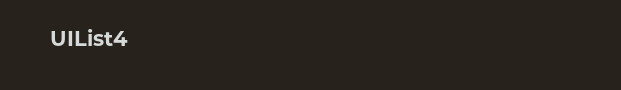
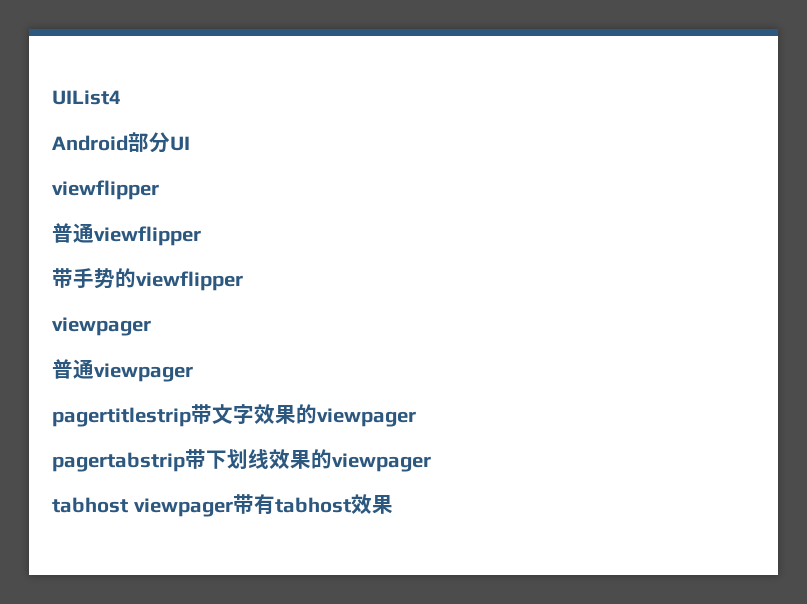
+ Android部分UI
+ viewflipper
+ 普通viewflipper
+ 带手势的viewflipper
+ viewpager
+ 普通viewpager
+ pagertitlestrip带文字效果的viewpager
+ pagertabstrip带下划线效果的viewpager
+ tabhost viewpager带有tabhost效果

